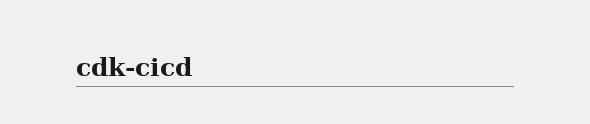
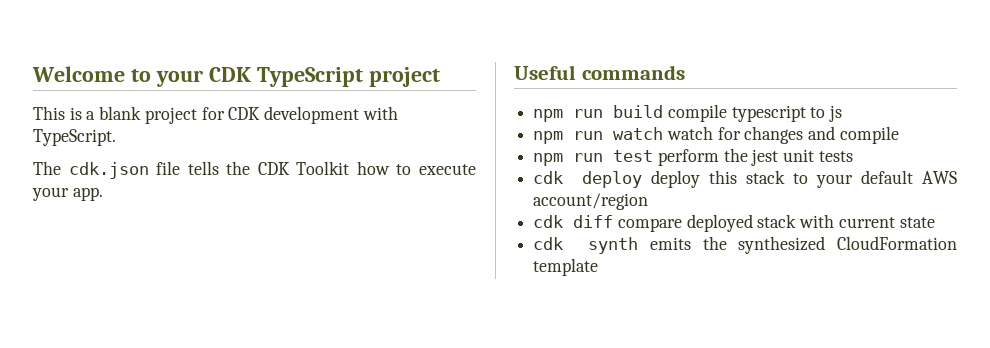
- cdk-cicd
+ Welcome to your CDK TypeScript project
+ This is a blank project for CDK development with TypeScript.
+ The cdk.json file tells the CDK Toolkit how to execute your app.
+ Useful commands
+ npm run build compile typescript to js
+ npm run watch watch for changes and compile
+ npm run test perform the jest unit tests
+ cdk deploy deploy this stack to your default AWS account/region
+ cdk diff compare deployed stack with current state
+ cdk synth emits the synthesized CloudFormation template

